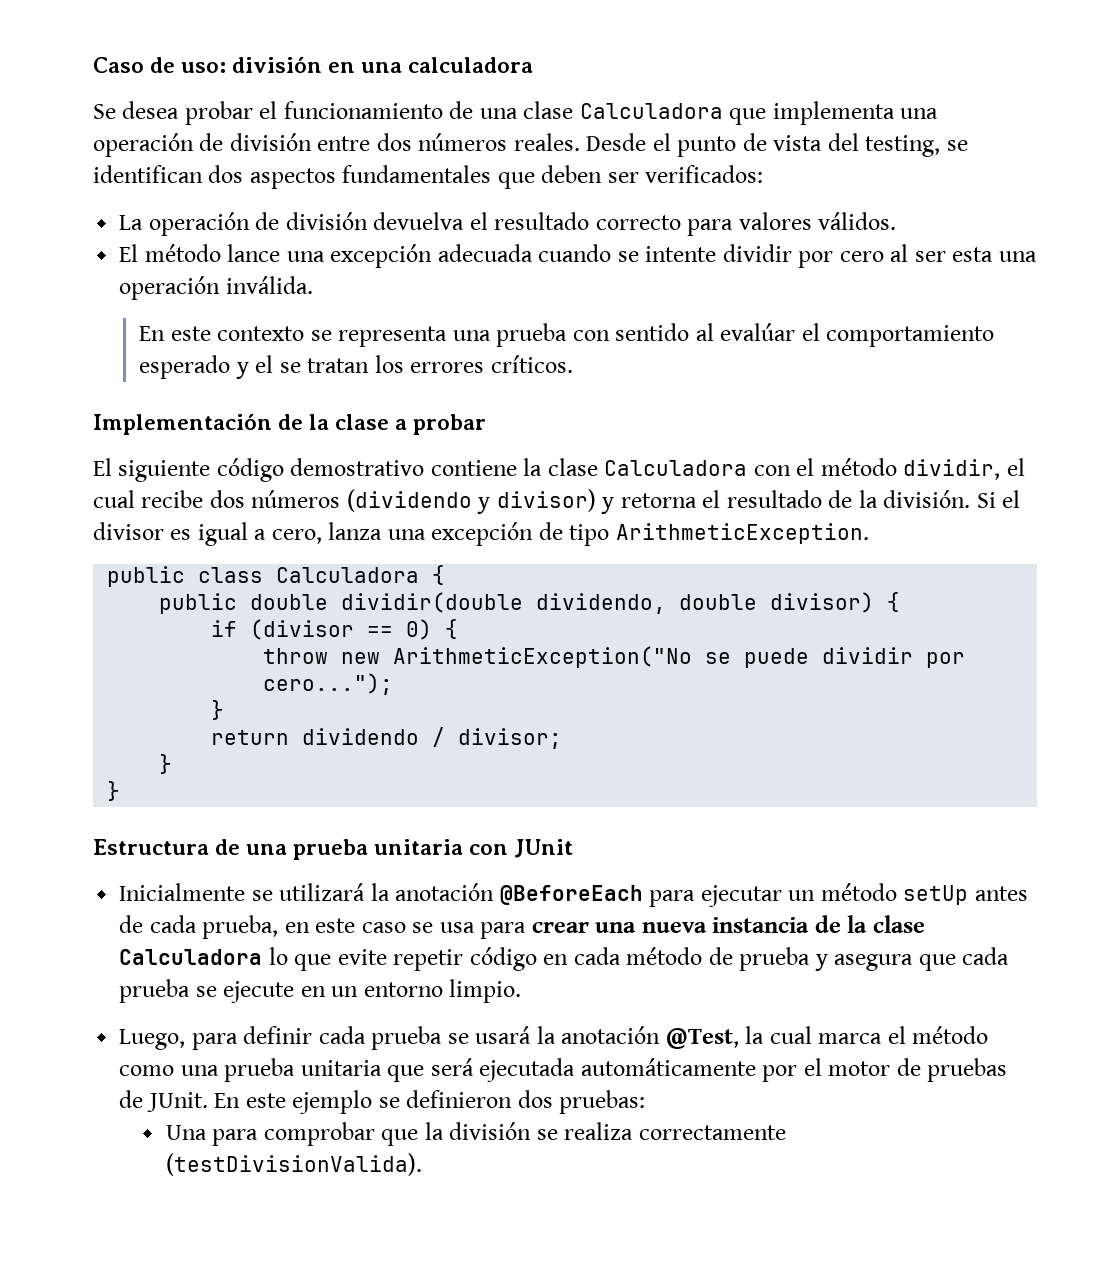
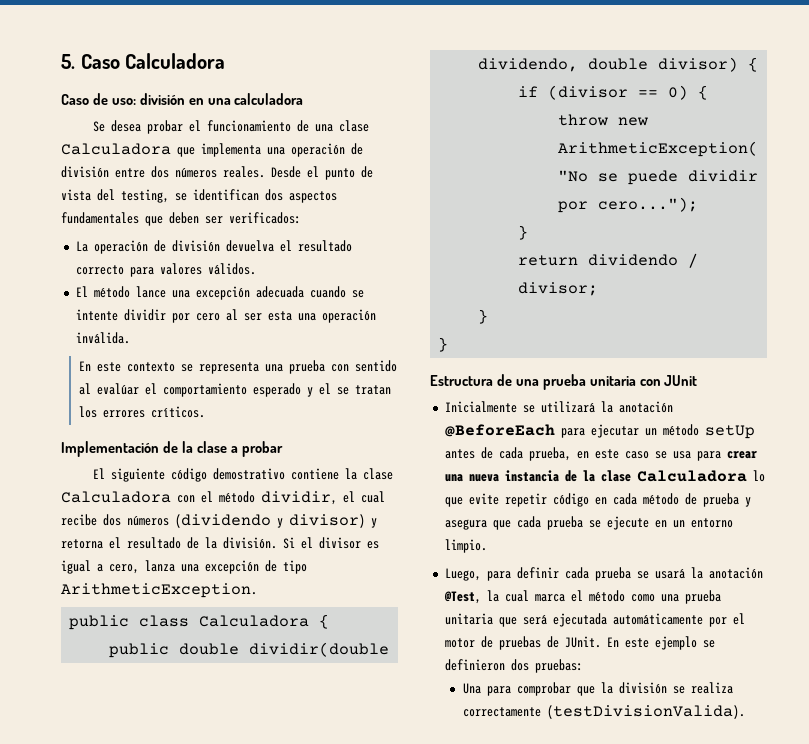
+ 5. Caso Calculadora

